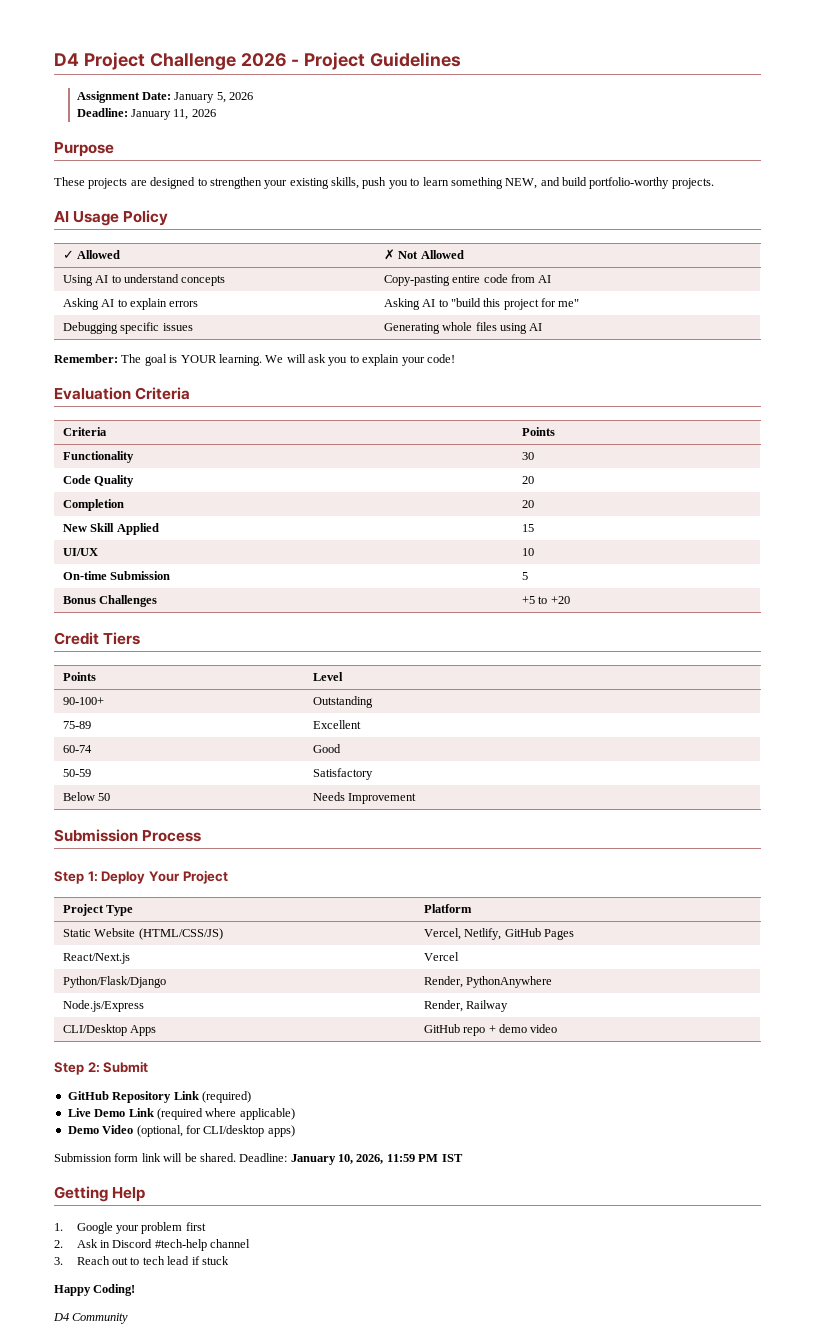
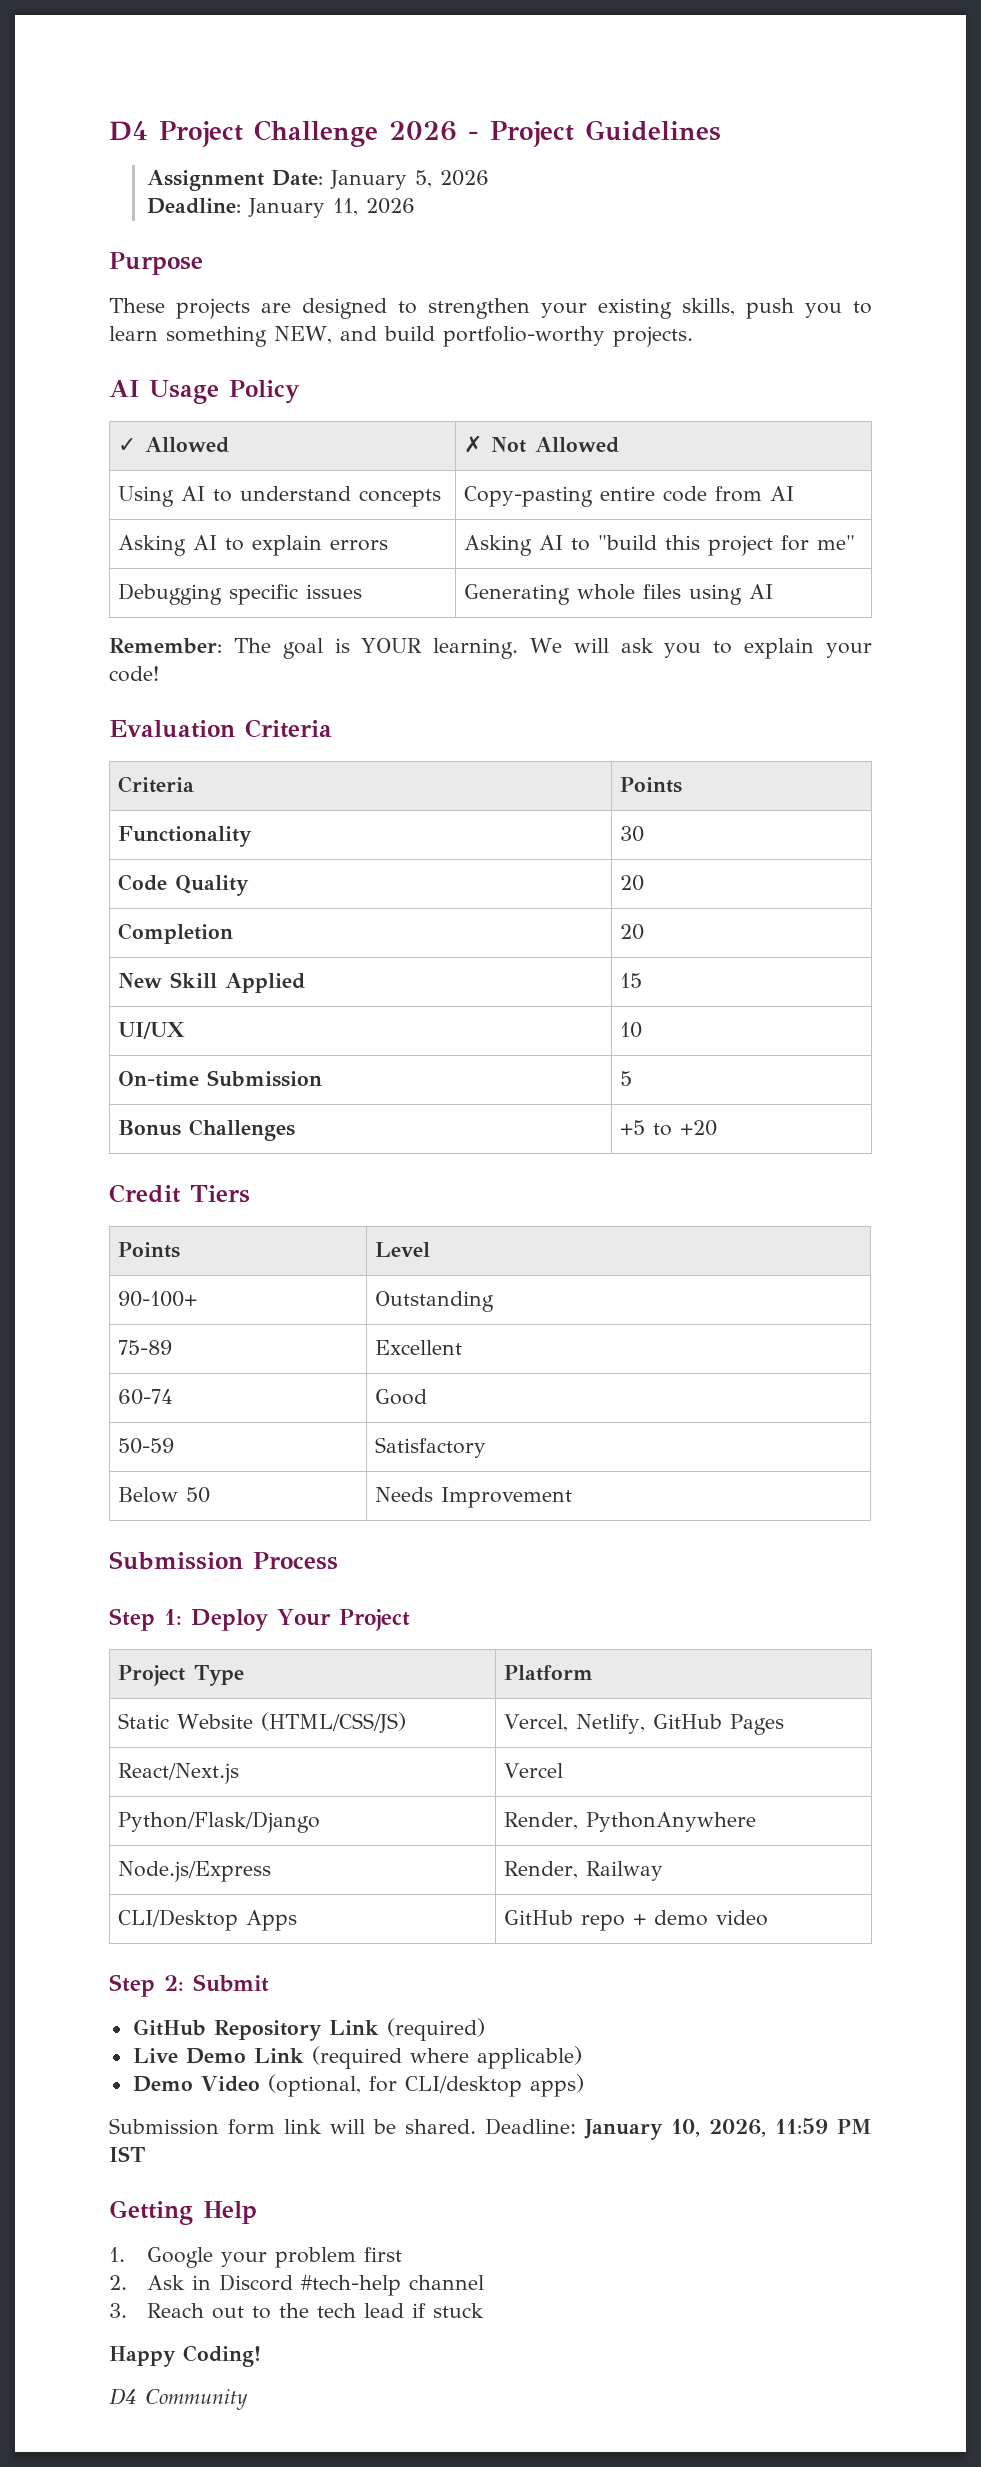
- 3. Reach out to tech lead if stuck
+ 3. Reach out to the tech lead if stuck

